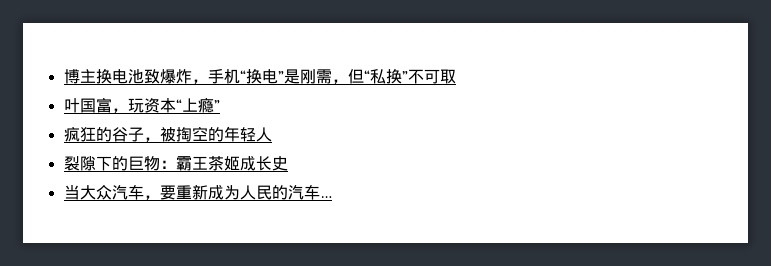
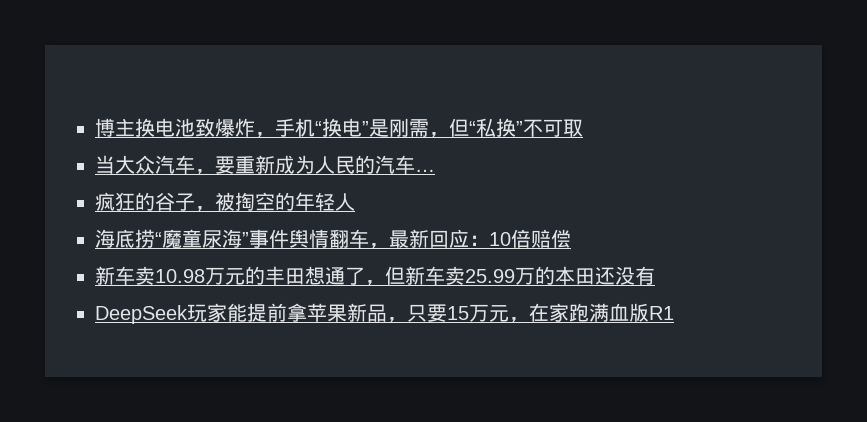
- 叶国富，玩资本“上瘾”
- 疯狂的谷子，被掏空的年轻人
- 裂隙下的巨物：霸王茶姬成长史
+ 疯狂的谷子，被掏空的年轻人
+ 海底捞“魔童尿海”事件舆情翻车，最新回应：10倍赔偿
+ 新车卖10.98万元的丰田想通了，但新车卖25.99万的本田还没有
+ DeepSeek玩家能提前拿苹果新品，只要15万元，在家跑满血版R1

